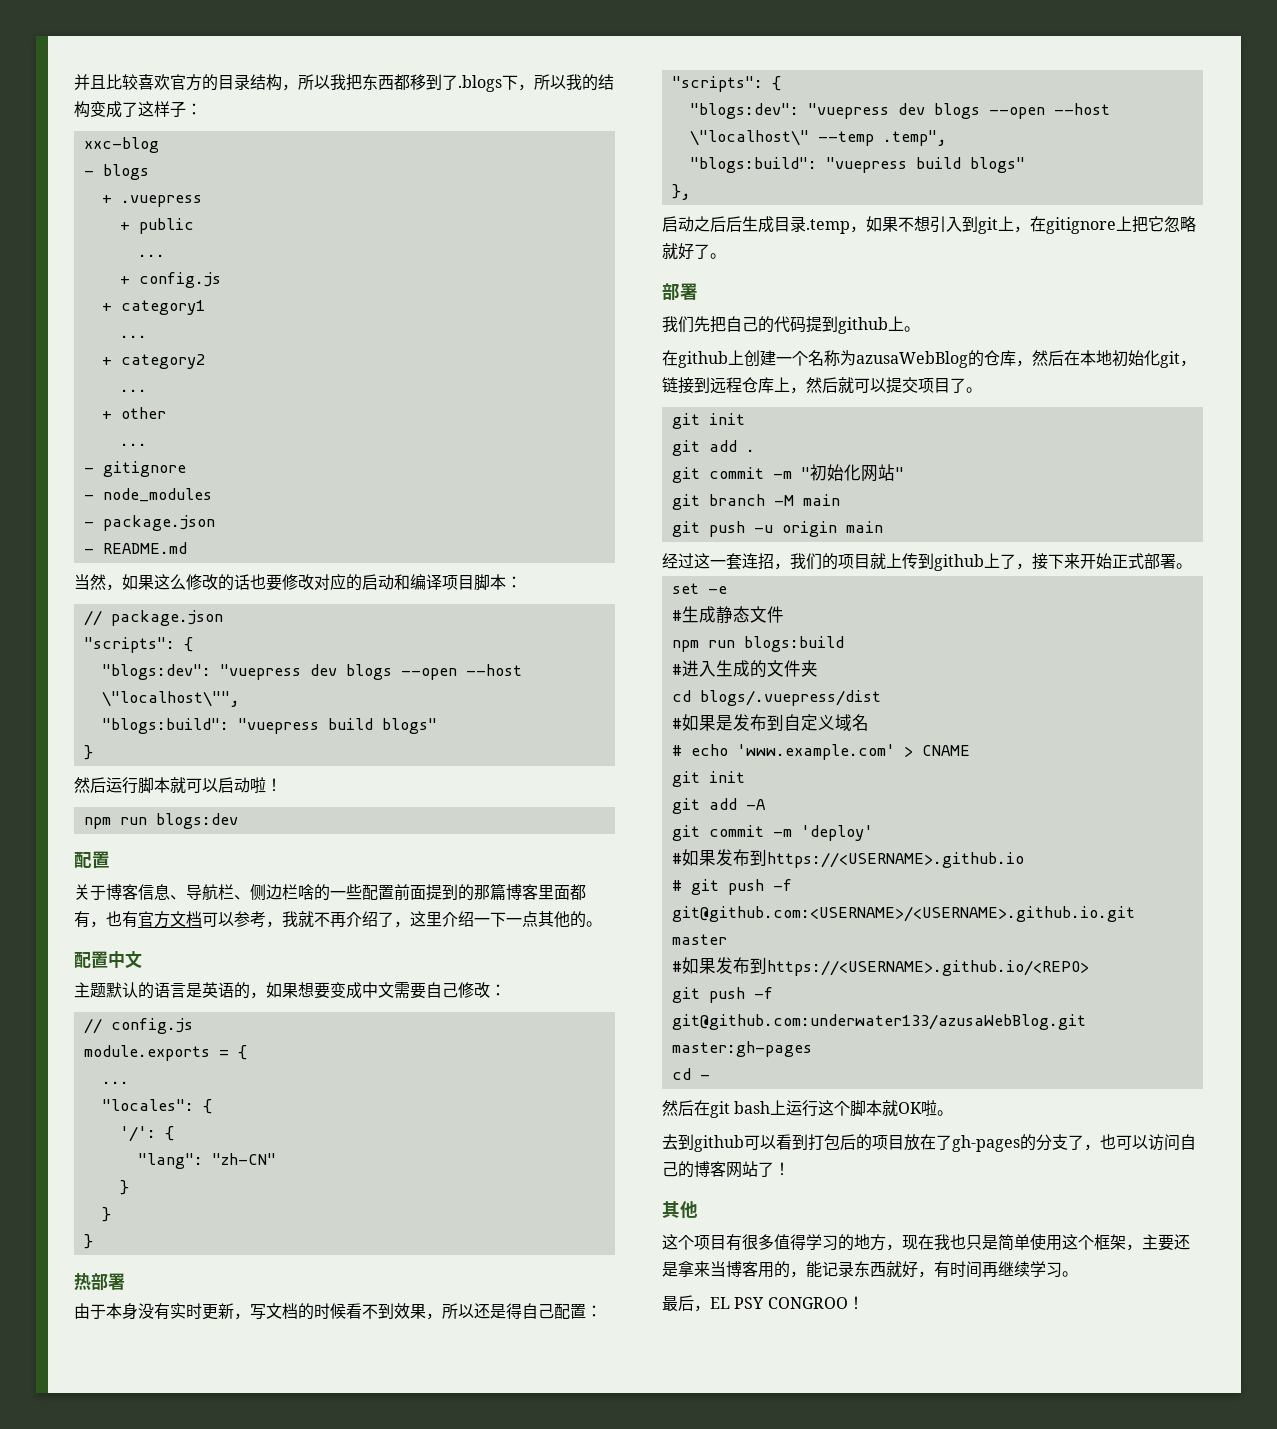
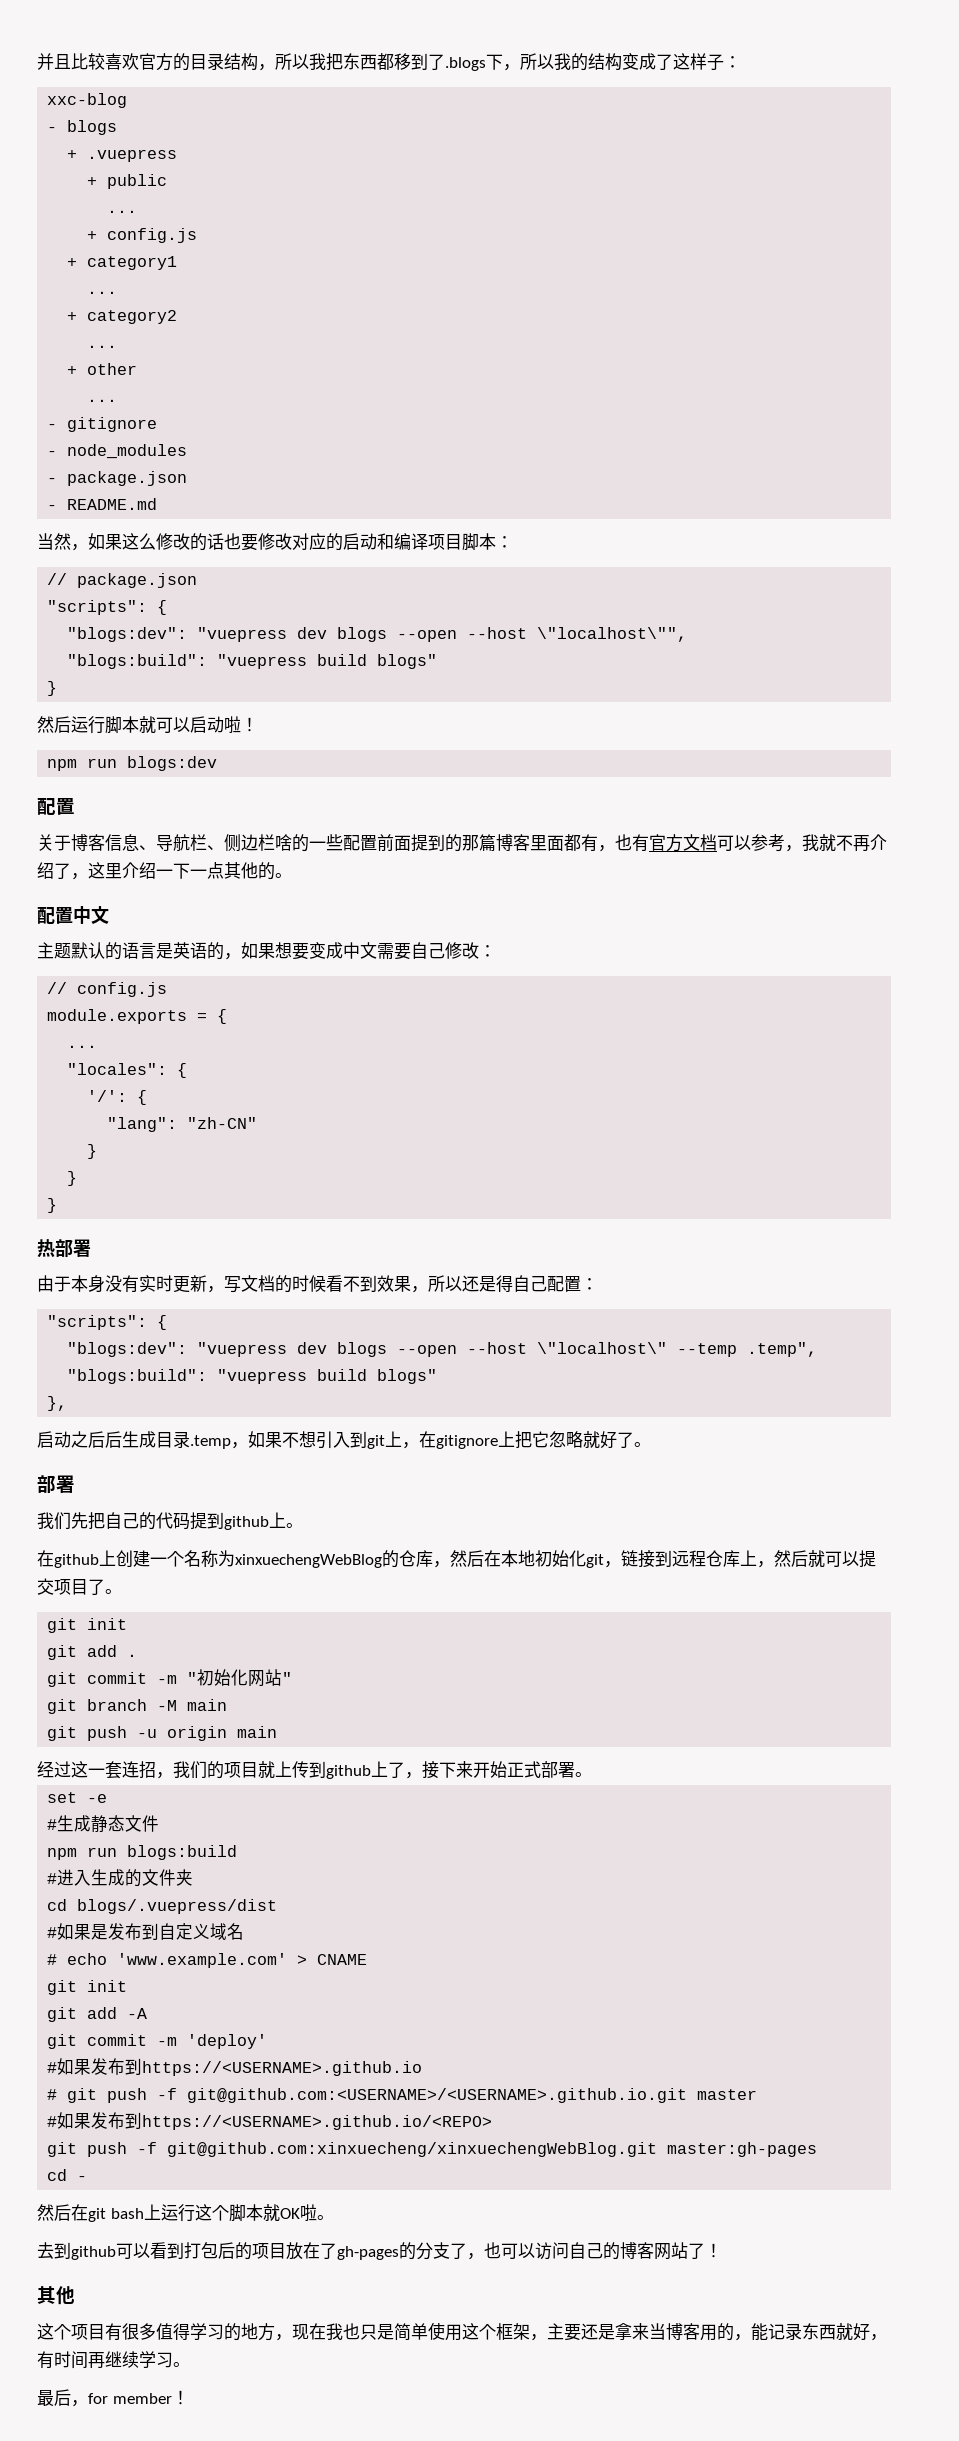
- 在github上创建一个名称为azusaWebBlog的仓库，然后在本地初始化git，链接到远程仓库上，然后就可以提交项目了。
+ 在github上创建一个名称为xinxuechengWebBlog的仓库，然后在本地初始化git，链接到远程仓库上，然后就可以提交项目了。
- git push -f git@github.com:underwater133/azusaWebBlog.git master:gh-pages
+ git push -f git@github.com:xinxuecheng/xinxuechengWebBlog.git master:gh-pages
- 最后，EL PSY CONGROO！
+ 最后，for member！

